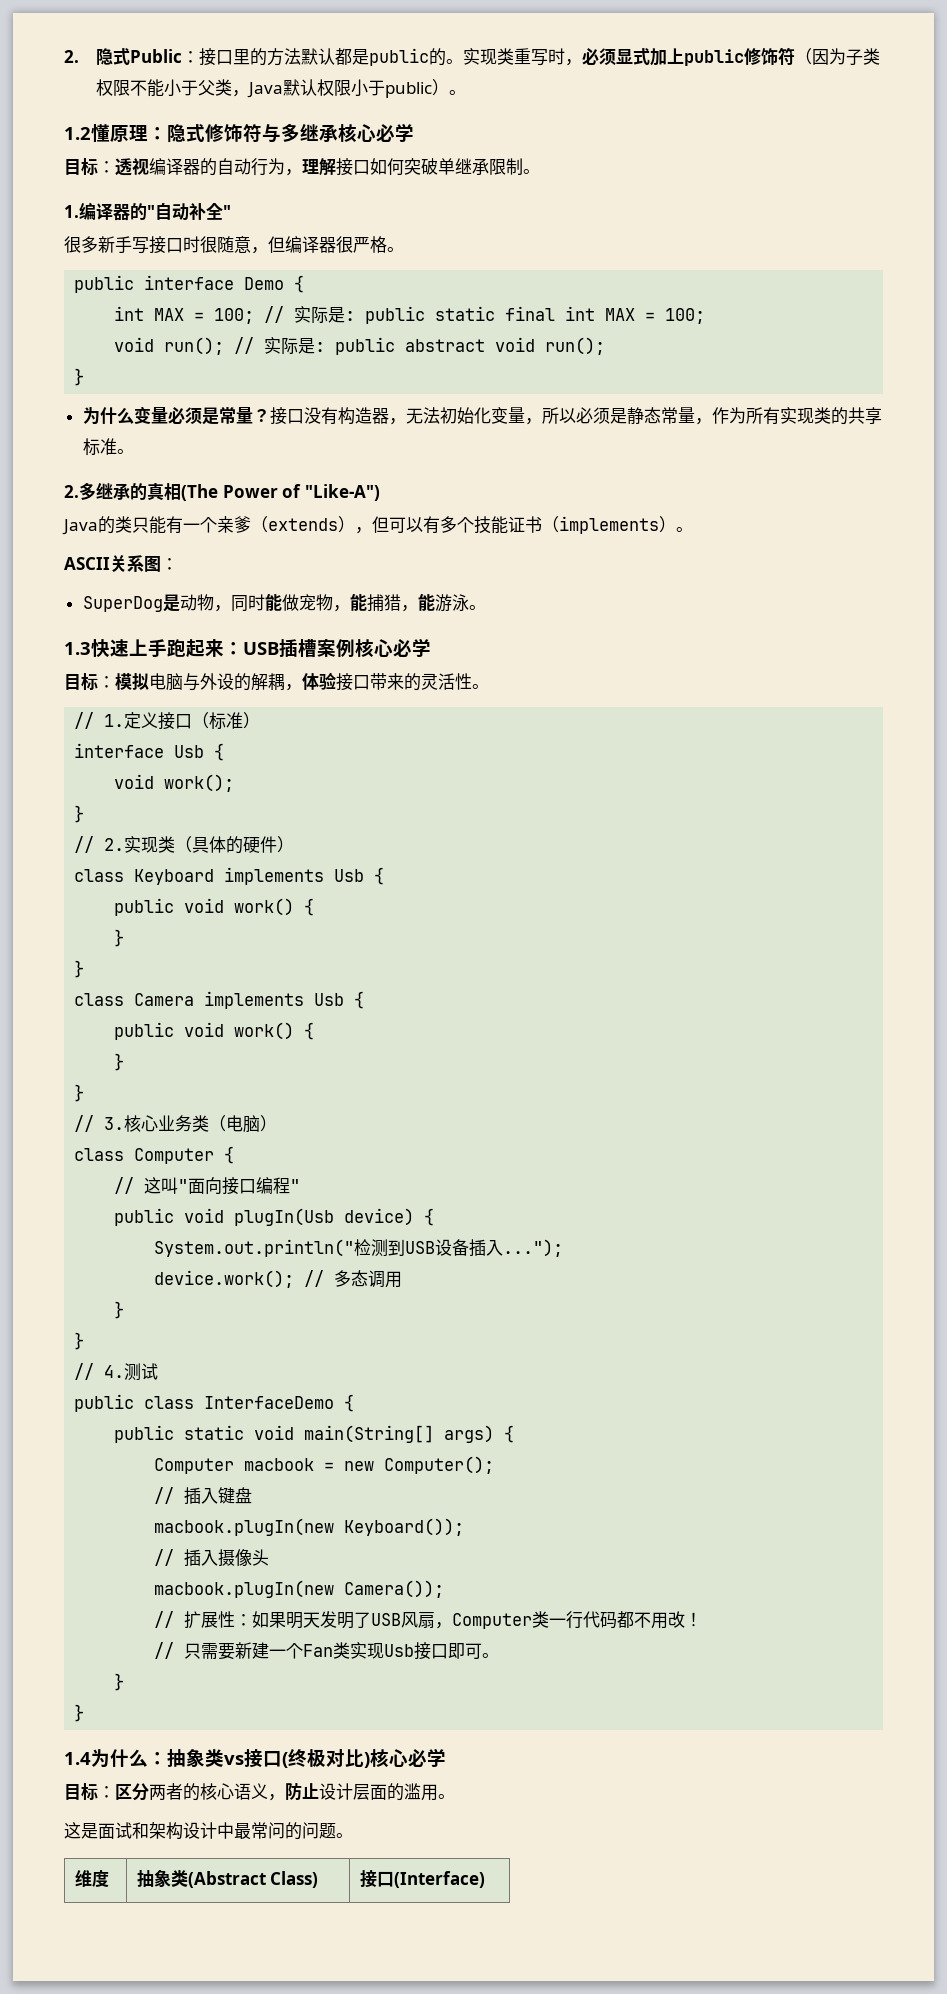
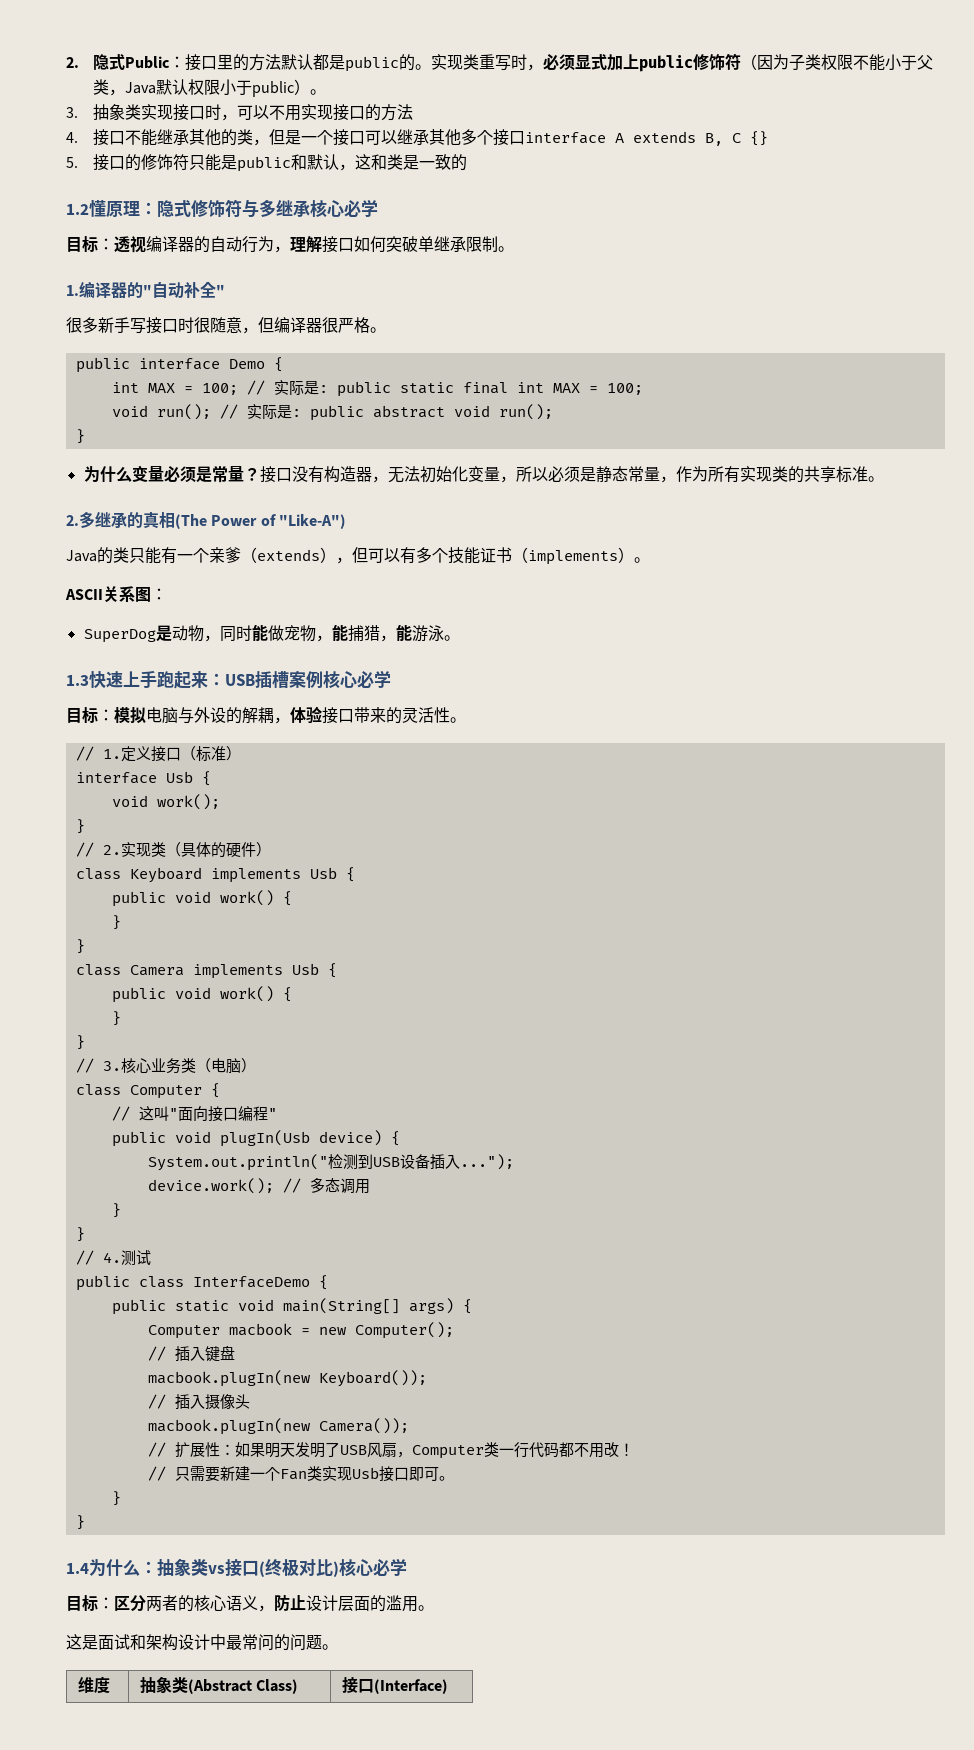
+ 3.抽象类实现接口时，可以不用实现接口的方法
+ 4.接口不能继承其他的类，但是一个接口可以继承其他多个接口interface A extends B, C {}
+ 5.接口的修饰符只能是public和默认，这和类是一致的

